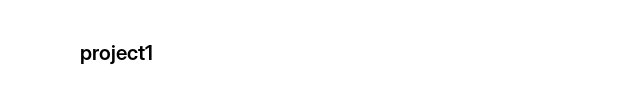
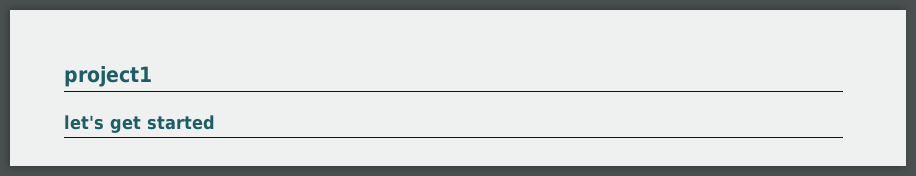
+ let's get started

